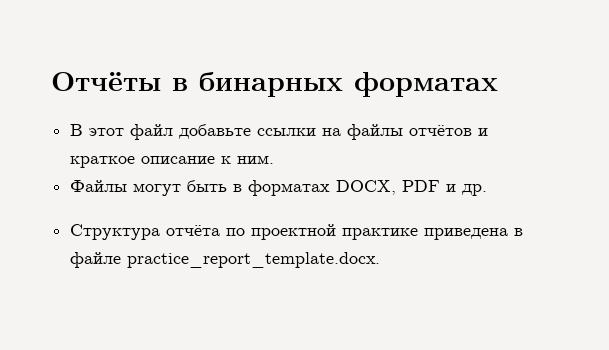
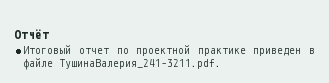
- Отчёты в бинарных форматах
- В этот файл добавьте ссылки на файлы отчётов и краткое описание к ним.
- Файлы могут быть в форматах DOCX, PDF и др.
- Структура отчёта по проектной практике приведена в файле practice_report_template.docx.
+ Отчёт
+ Итоговый отчет по проектной практике приведен в файле ТушинаВалерия_241–3211.pdf.

